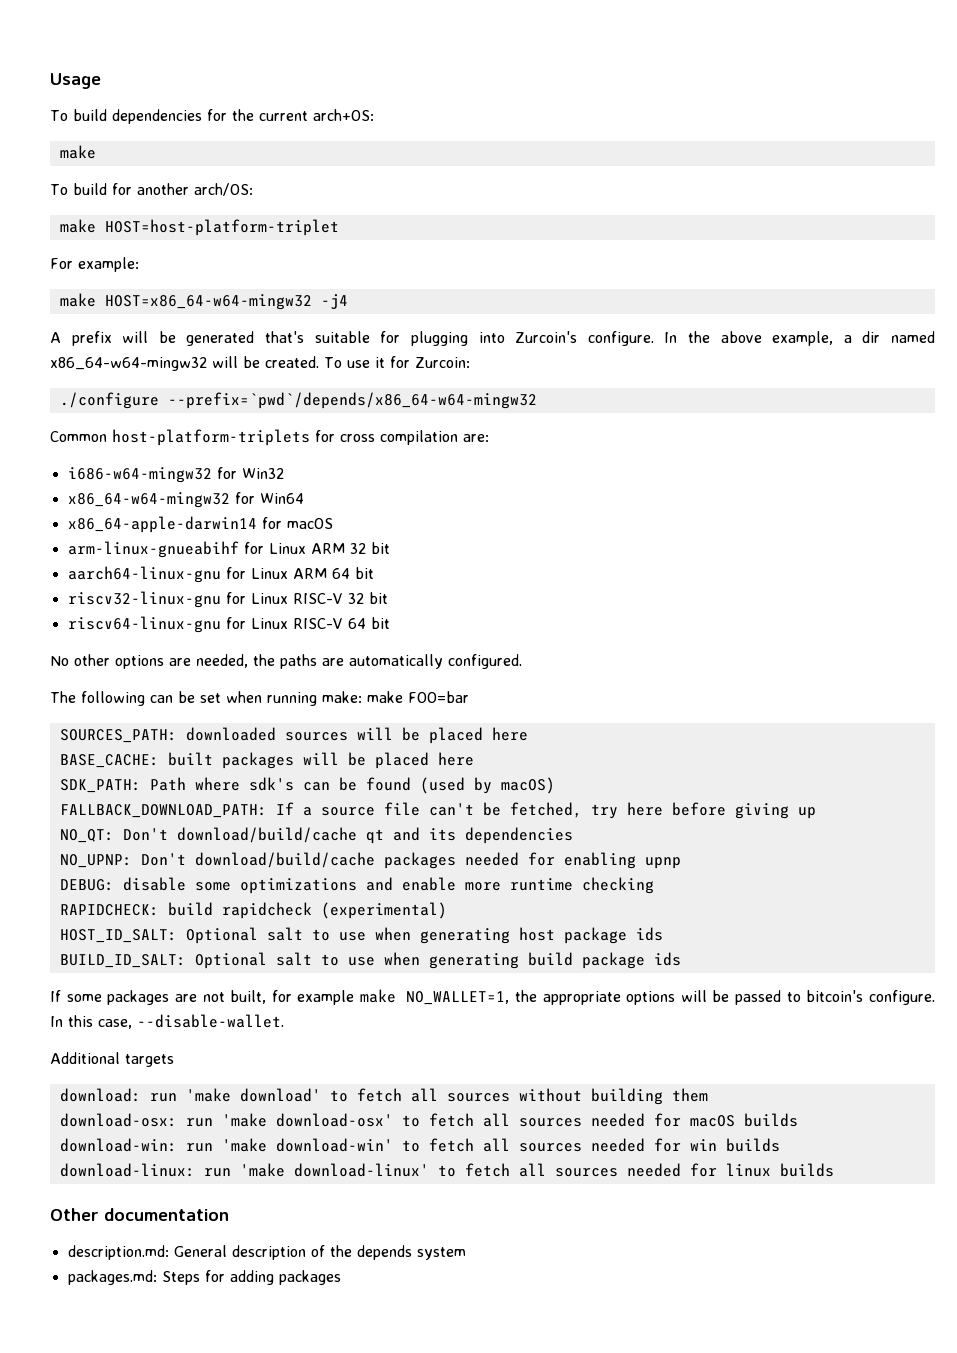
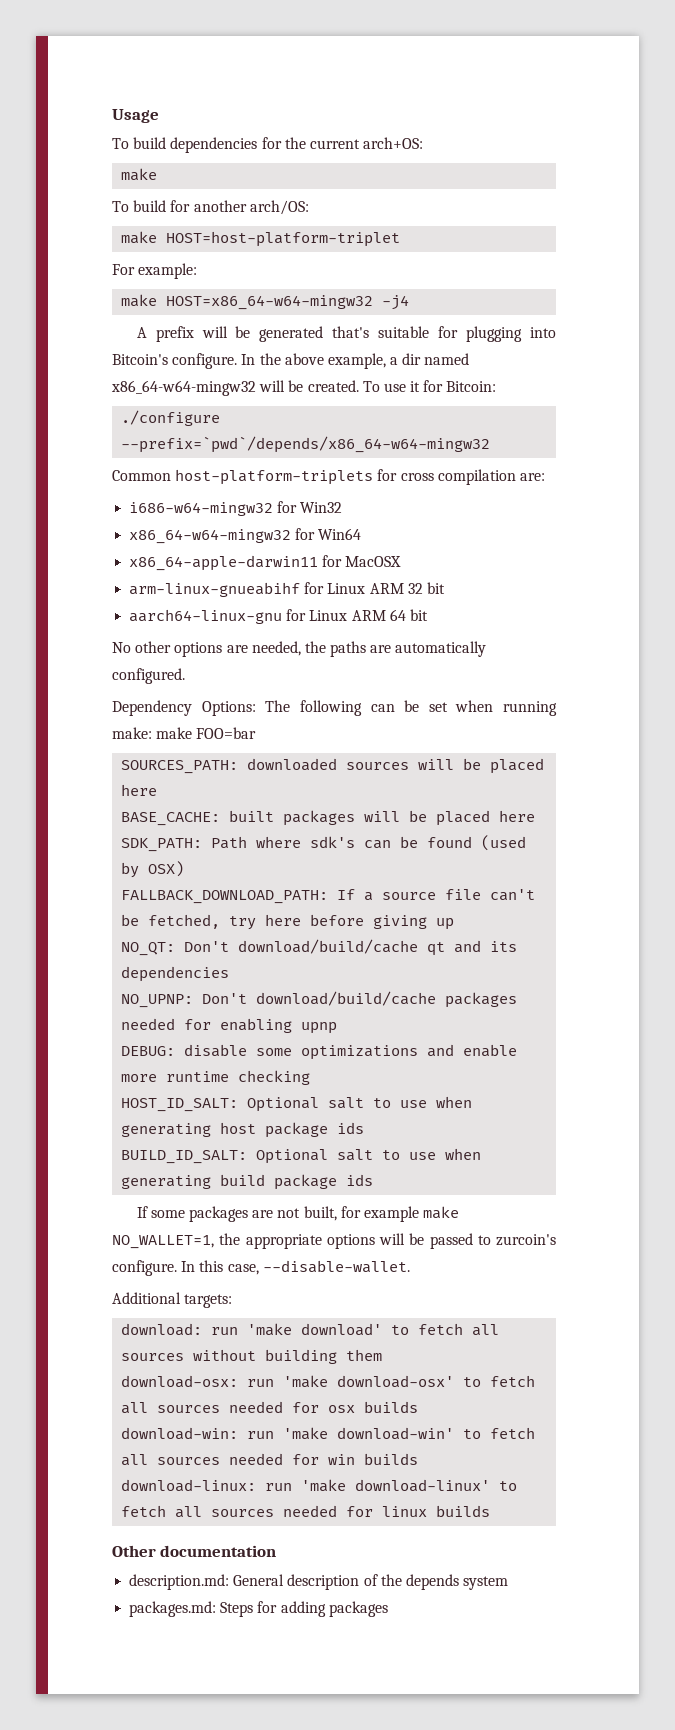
- A prefix will be generated that's suitable for plugging into Zurcoin's configure.
+ A prefix will be generated that's suitable for plugging into Bitcoin's configure.
- To use it for Zurcoin:
+ To use it for Bitcoin:
- x86_64-apple-darwin14 for macOS
+ x86_64-apple-darwin11 for MacOSX
- riscv32-linux-gnu for Linux RISC-V 32 bit
- riscv64-linux-gnu for Linux RISC-V 64 bit
- The following can be set when running make: make FOO=bar
+ Dependency Options: The following can be set when running make: make FOO=bar
- SDK_PATH: Path where sdk's can be found (used by macOS)
+ SDK_PATH: Path where sdk's can be found (used by OSX)
- RAPIDCHECK: build rapidcheck (experimental)
- If some packages are not built, for example make NO_WALLET=1, the appropriate options will be passed to bitcoin's configure.
+ If some packages are not built, for example make NO_WALLET=1, the appropriate options will be passed to zurcoin's configure.
- Additional targets
+ Additional targets:
- download-osx: run 'make download-osx' to fetch all sources needed for macOS builds
+ download-osx: run 'make download-osx' to fetch all sources needed for osx builds

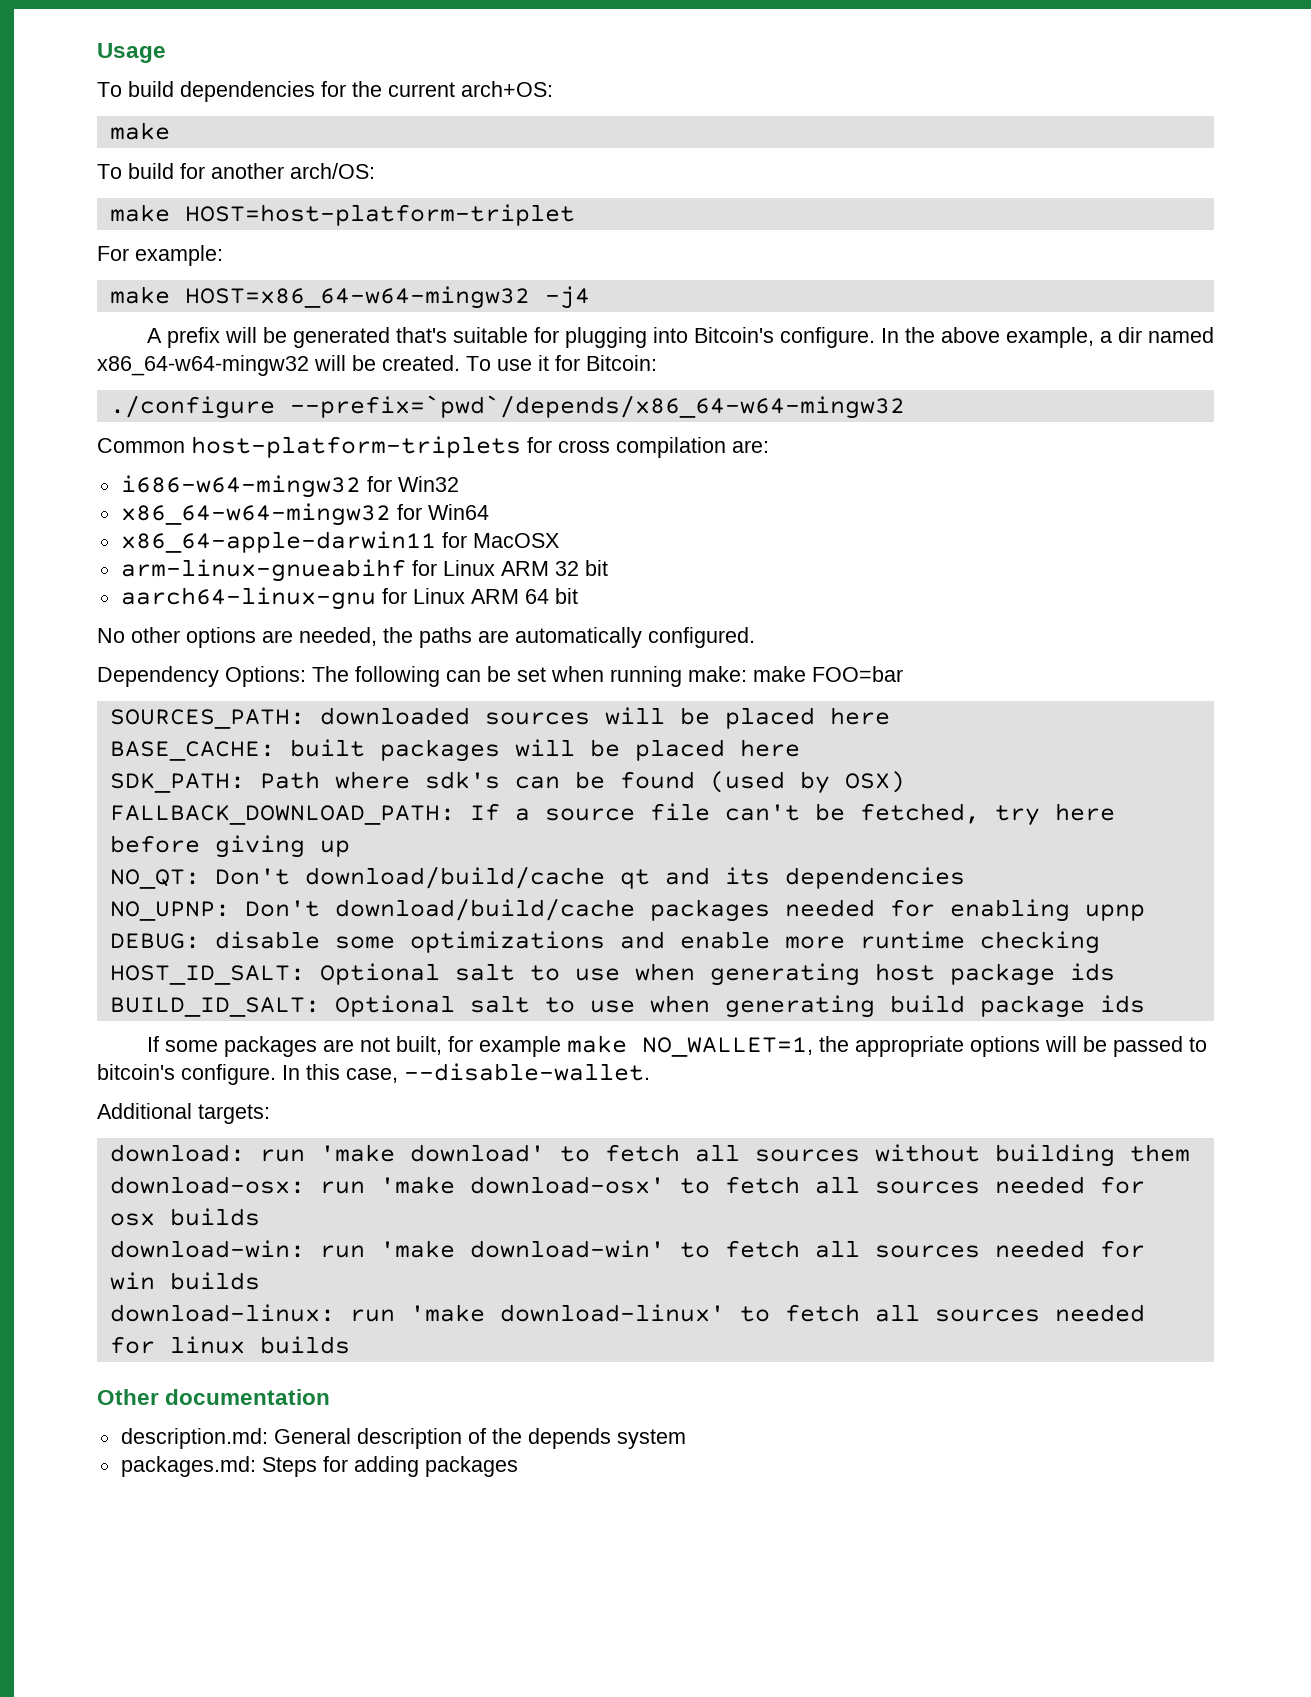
- If some packages are not built, for example make NO_WALLET=1, the appropriate options will be passed to zurcoin's configure.
+ If some packages are not built, for example make NO_WALLET=1, the appropriate options will be passed to bitcoin's configure.

